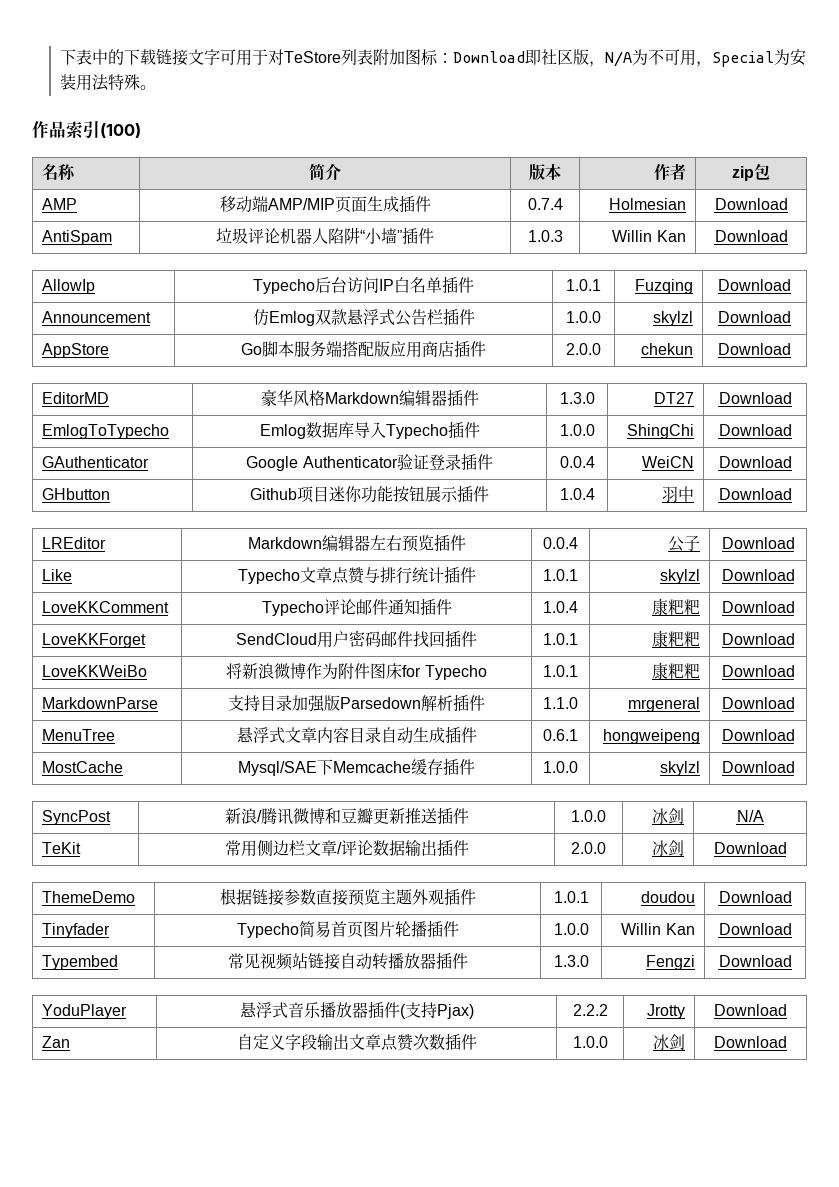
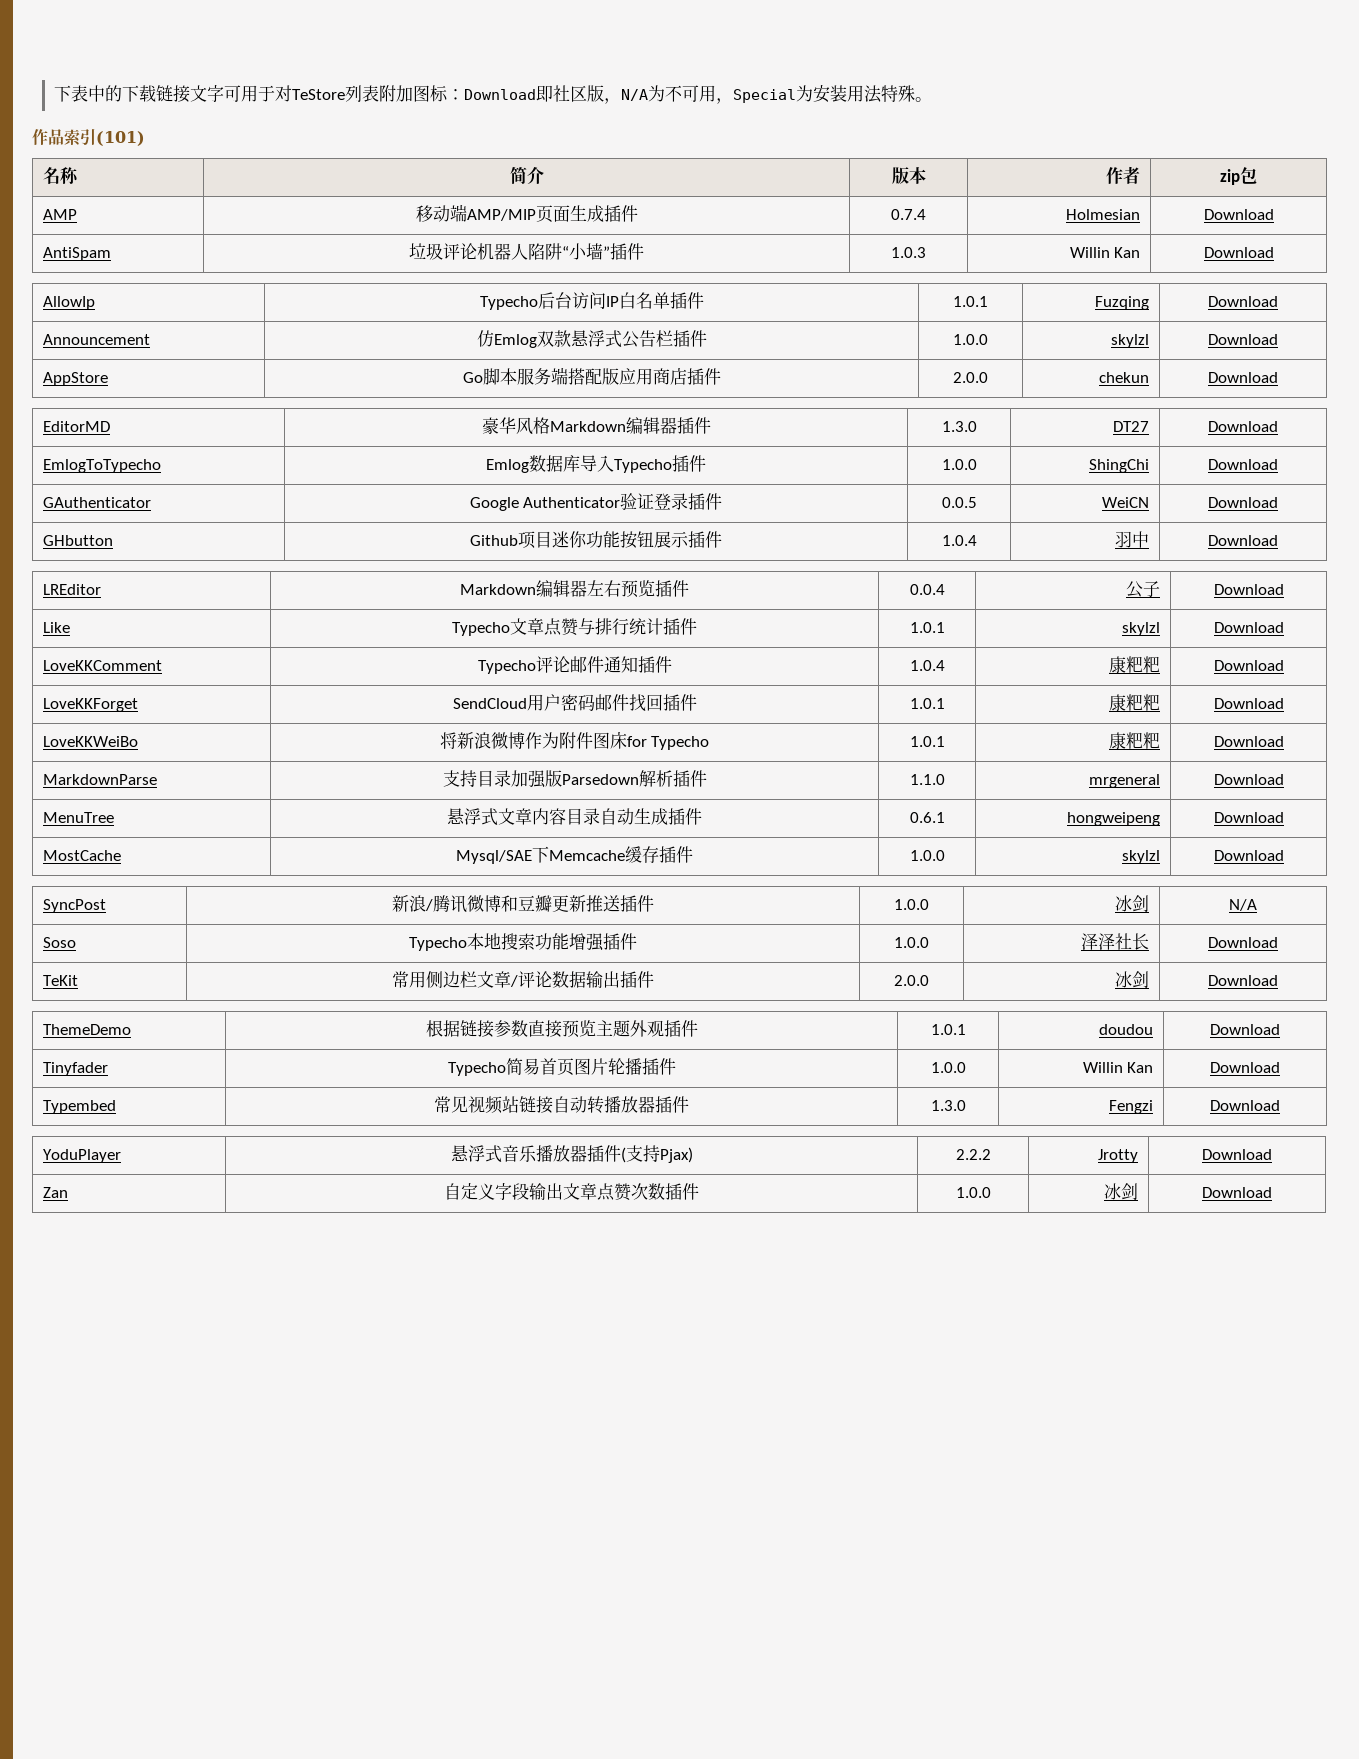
- 作品索引(100)
+ 作品索引(101)
- GAuthenticator | Google Authenticator验证登录插件 | 0.0.4 | WeiCN | Download
+ GAuthenticator | Google Authenticator验证登录插件 | 0.0.5 | WeiCN | Download
+ Soso | Typecho本地搜索功能增强插件 | 1.0.0 | 泽泽社长 | Download

